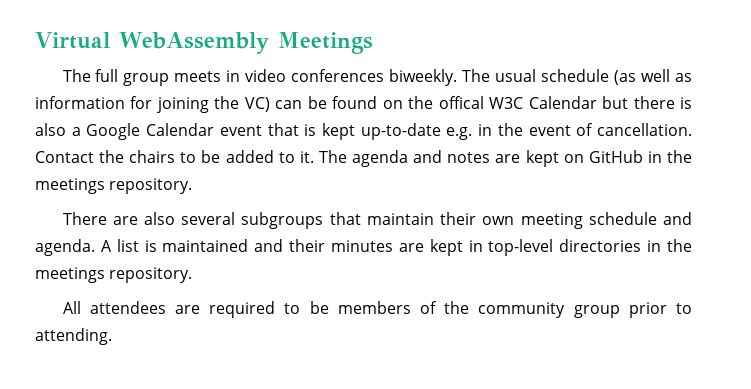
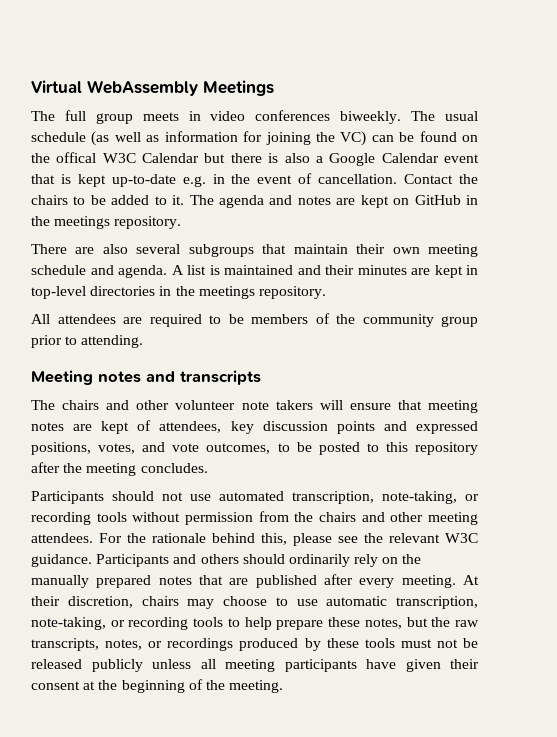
+ Meeting notes and transcripts
+ The chairs and other volunteer note takers will ensure that meeting notes are kept of attendees, key discussion points and expressed positions, votes, and vote outcomes, to be posted to this repository after the meeting concludes.
+ Participants should not use automated transcription, note-taking, or recording tools without permission from the chairs and other meeting attendees. For the rationale behind this, please see the relevant W3C guidance. Participants and others should ordinarily rely on the manually prepared notes that are published after every meeting. At their discretion, chairs may choose to use automatic transcription, note-taking, or recording tools to help prepare these notes, but the raw transcripts, notes, or recordings produced by these tools must not be released publicly unless all meeting participants have given their consent at the beginning of the meeting.

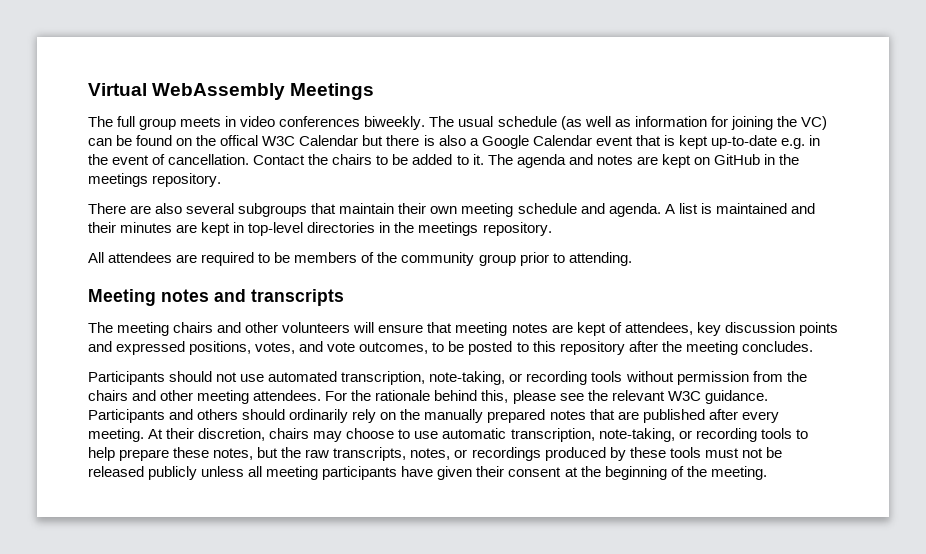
- The chairs and other volunteer note takers will ensure that meeting notes are kept of attendees, key discussion points and expressed positions, votes, and vote outcomes, to be posted to this repository after the meeting concludes.
+ The meeting chairs and other volunteers will ensure that meeting notes are kept of attendees, key discussion points and expressed positions, votes, and vote outcomes, to be posted to this repository after the meeting concludes.

